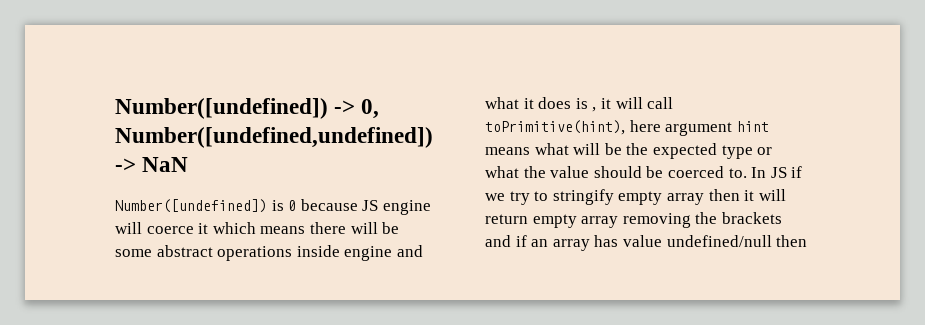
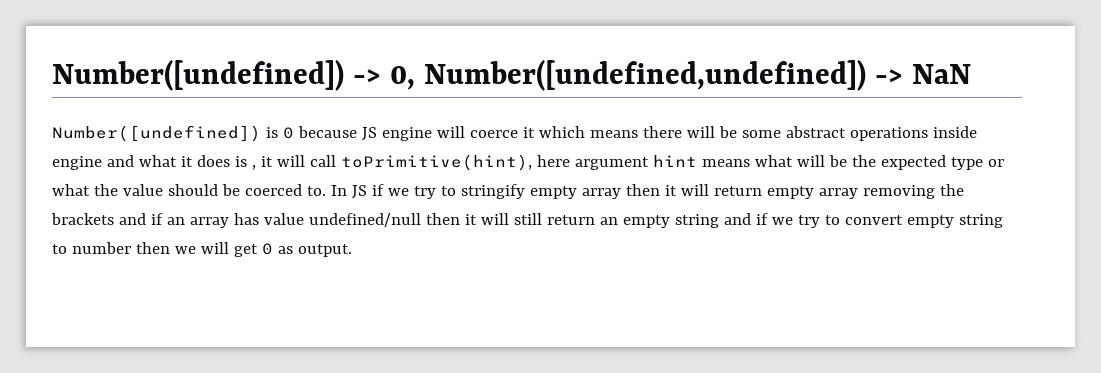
- In JS if we try to stringify empty array then it will return empty array removing the brackets and if an array has value undefined/null then
+ In JS if we try to stringify empty array then it will return empty array removing the brackets and if an array has value undefined/null then it will still return an empty string and if we try to convert empty string to number then we will get 0 as output.

